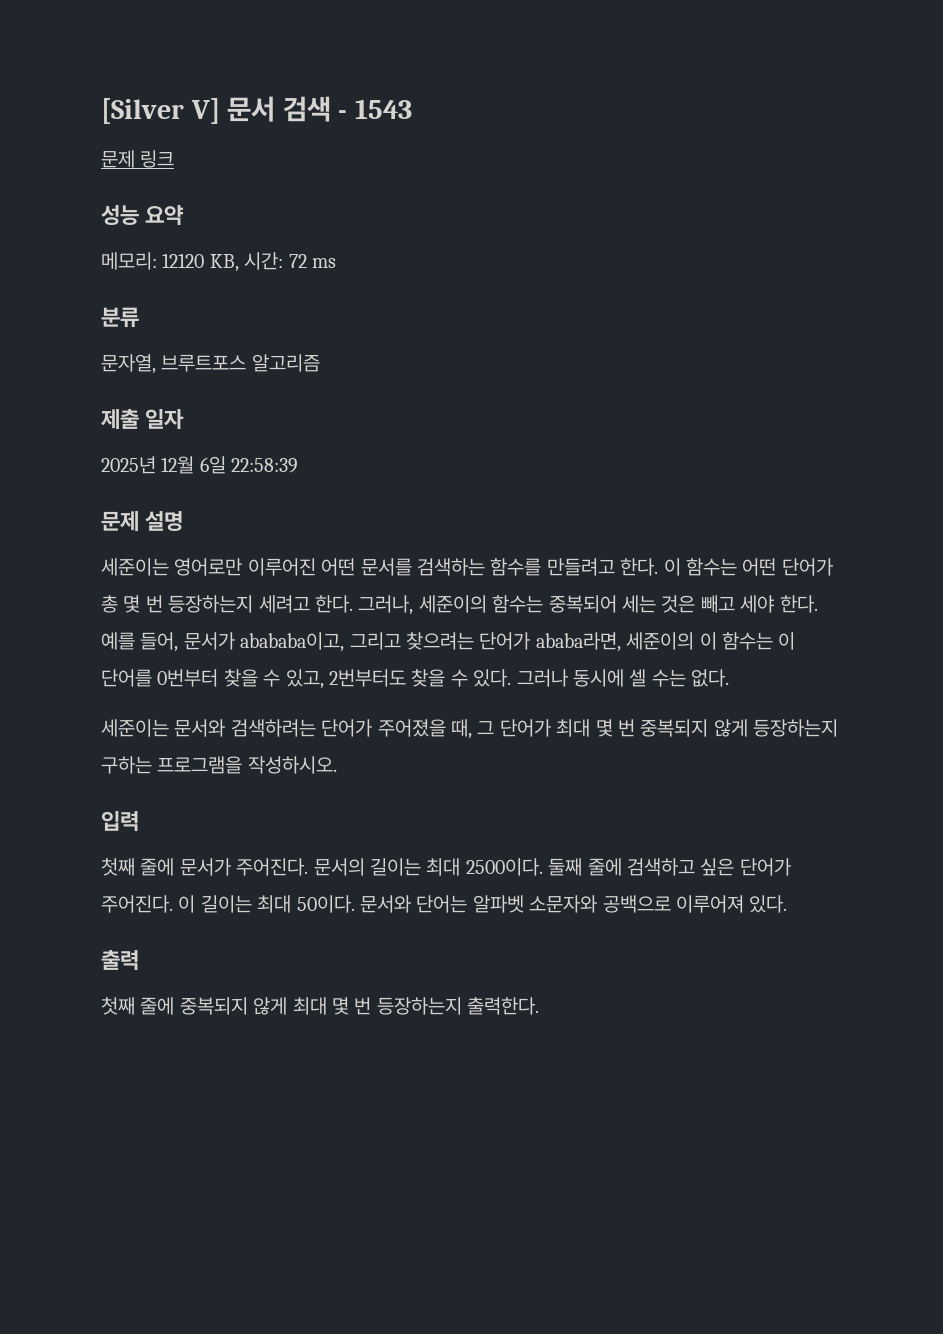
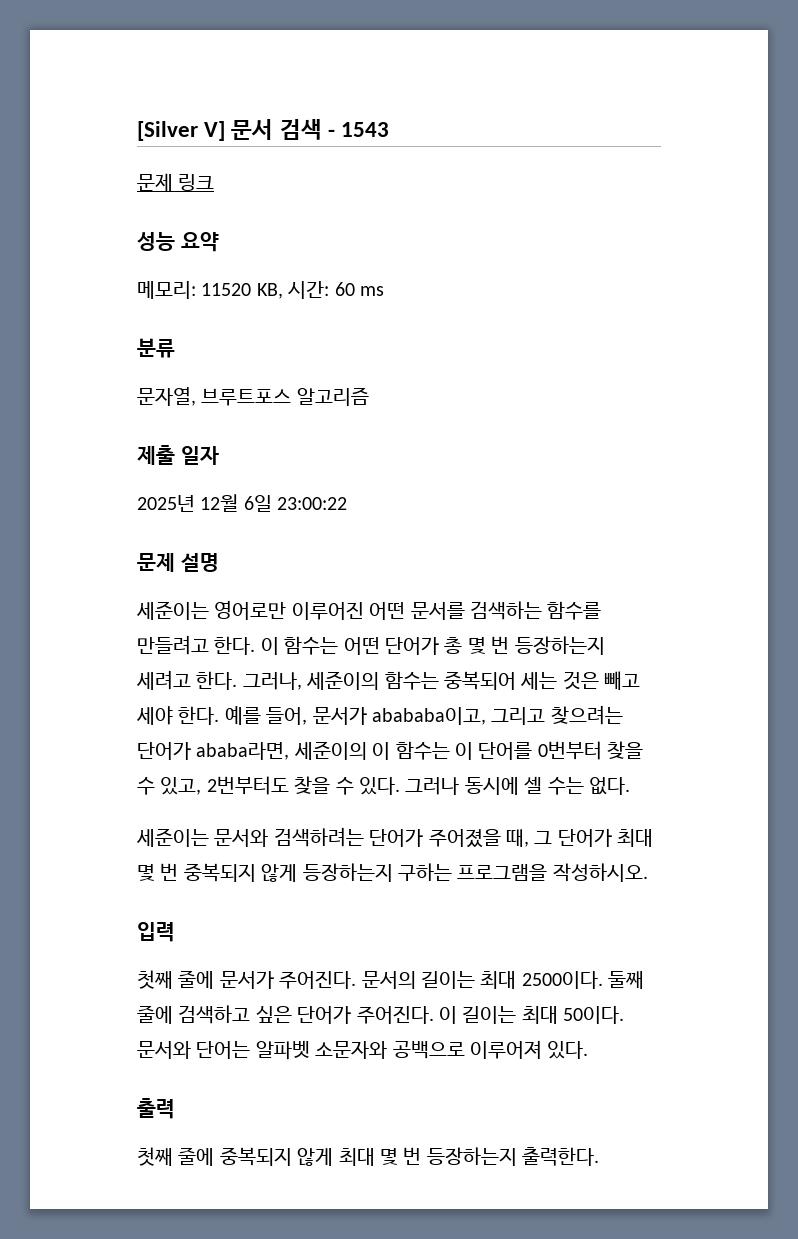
- 메모리: 12120 KB, 시간: 72 ms
+ 메모리: 11520 KB, 시간: 60 ms
- 2025년 12월 6일 22:58:39
+ 2025년 12월 6일 23:00:22

